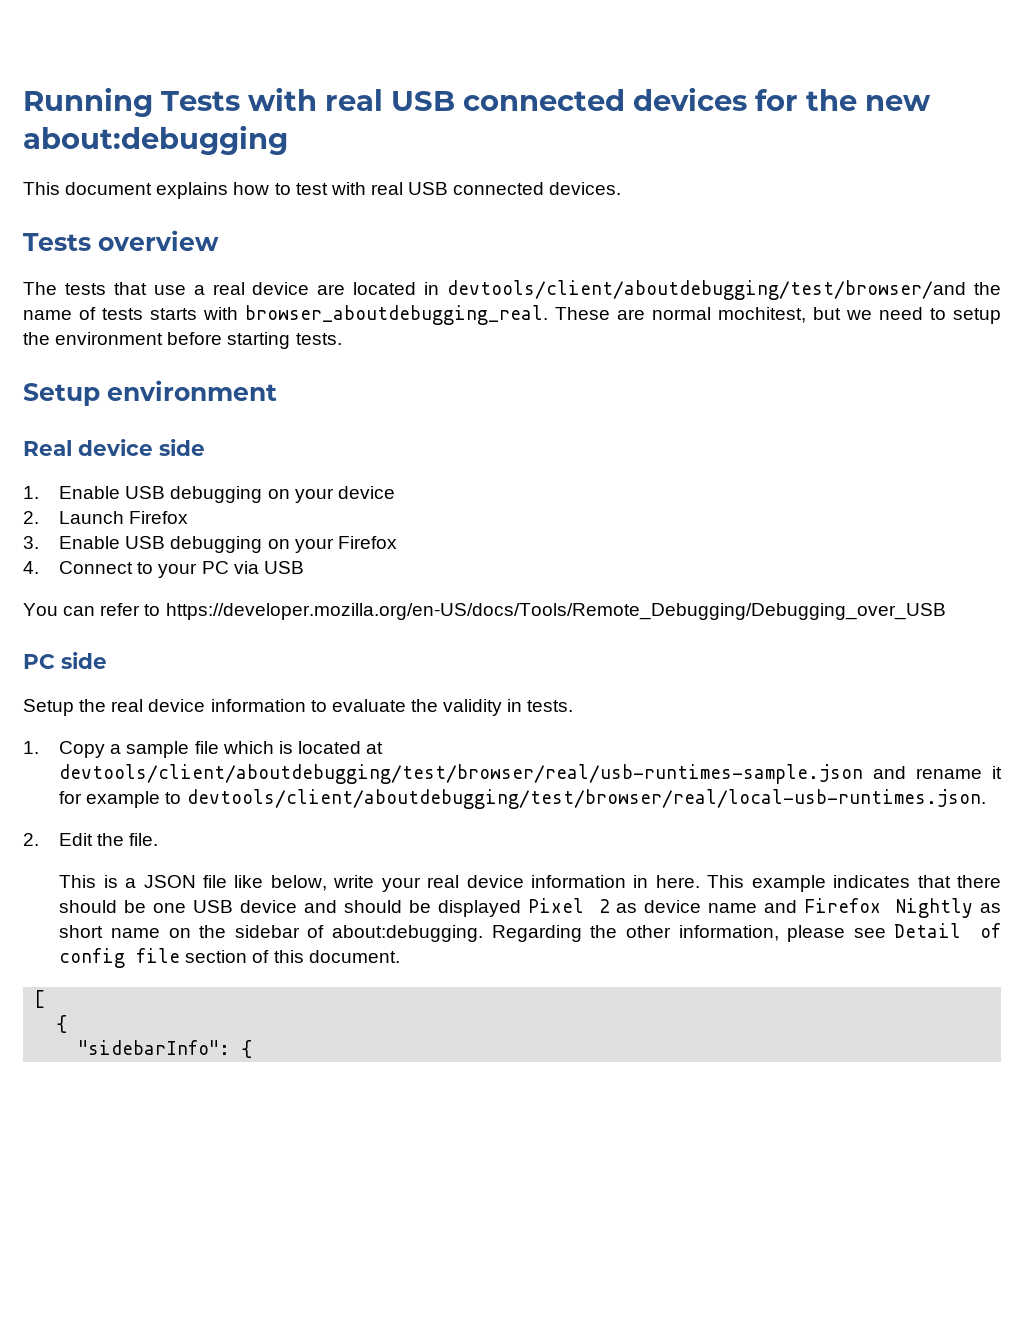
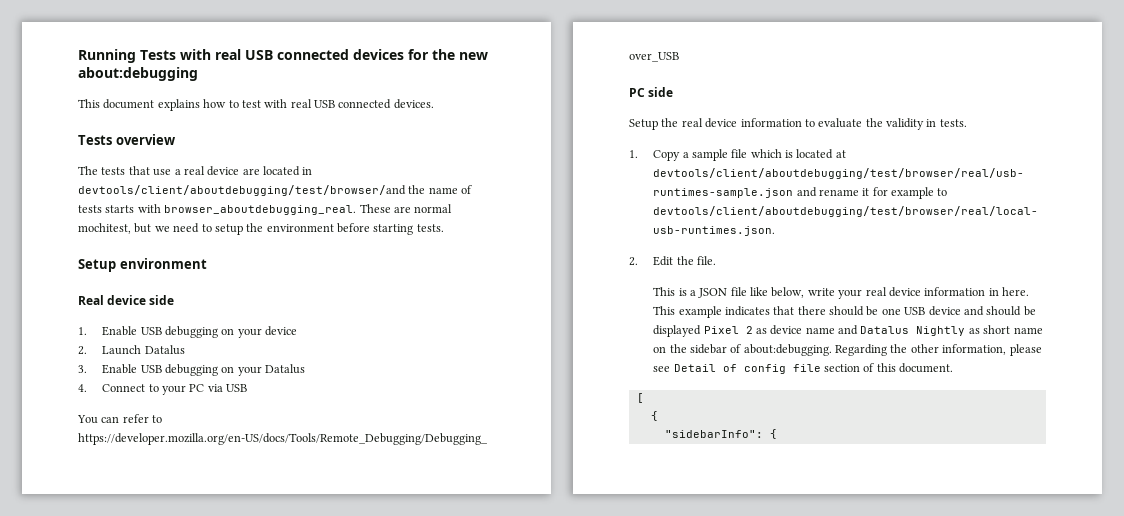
- 2. Launch Firefox
+ 2. Launch Datalus
- 3. Enable USB debugging on your Firefox
+ 3. Enable USB debugging on your Datalus
- This example indicates that there should be one USB device and should be displayed Pixel 2 as device name and Firefox Nightly as short name on the sidebar of about:debugging.
+ This example indicates that there should be one USB device and should be displayed Pixel 2 as device name and Datalus Nightly as short name on the sidebar of about:debugging.

